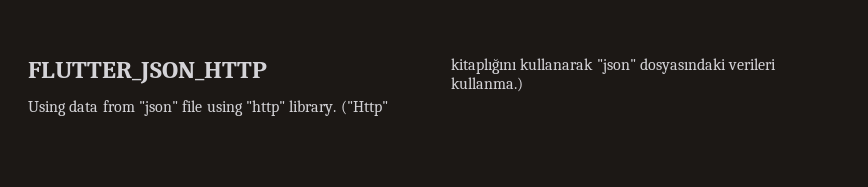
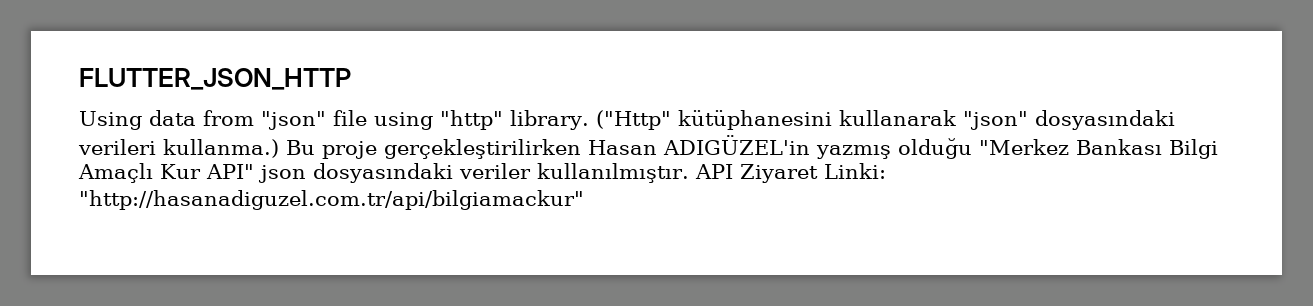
- ("Http" kitaplığını kullanarak "json" dosyasındaki verileri kullanma.)
+ ("Http" kütüphanesini kullanarak "json" dosyasındaki verileri kullanma.)
+ Bu proje gerçekleştirilirken Hasan ADIGÜZEL'in yazmış olduğu "Merkez Bankası Bilgi Amaçlı Kur API" json dosyasındaki veriler kullanılmıştır. API Ziyaret Linki: "http://hasanadiguzel.com.tr/api/bilgiamackur"

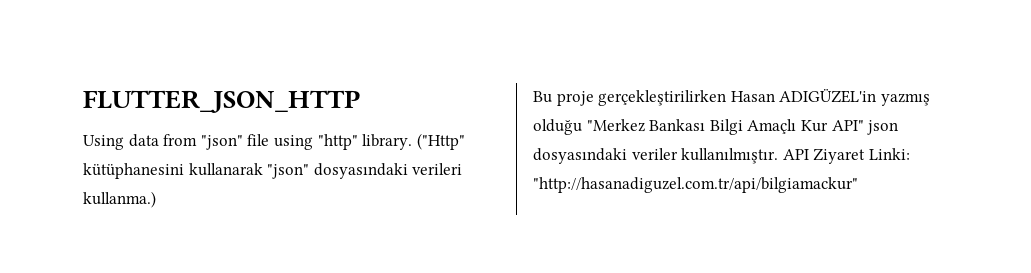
- ("Http" kütüphanesini kullanarak "json" dosyasındaki verileri kullanma.) Bu proje gerçekleştirilirken Hasan ADIGÜZEL'in yazmış olduğu "Merkez Bankası Bilgi Amaçlı Kur API" json dosyasındaki veriler kullanılmıştır.
+ ("Http" kütüphanesini kullanarak "json" dosyasındaki verileri kullanma.)
+ Bu proje gerçekleştirilirken Hasan ADIGÜZEL'in yazmış olduğu "Merkez Bankası Bilgi Amaçlı Kur API" json dosyasındaki veriler kullanılmıştır.

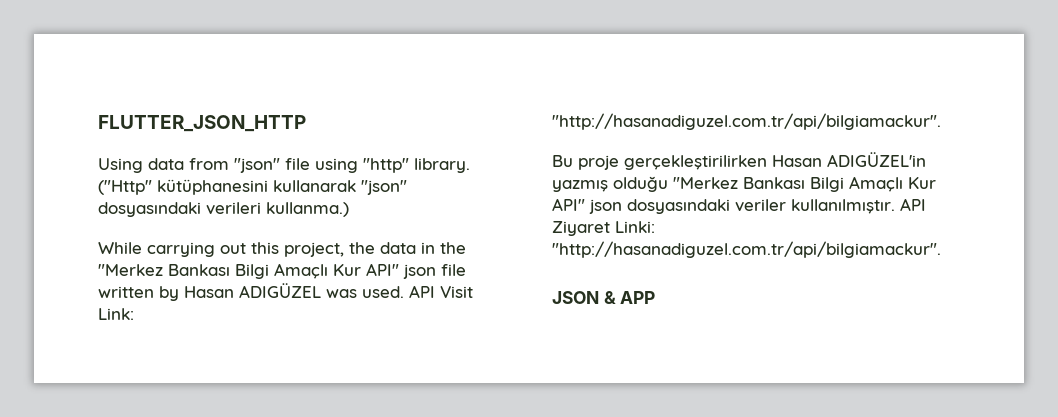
+ While carrying out this project, the data in the "Merkez Bankası Bilgi Amaçlı Kur API" json file written by Hasan ADIGÜZEL was used. API Visit Link: "http://hasanadiguzel.com.tr/api/bilgiamackur".
- API Ziyaret Linki: "http://hasanadiguzel.com.tr/api/bilgiamackur"
+ API Ziyaret Linki: "http://hasanadiguzel.com.tr/api/bilgiamackur".
+ JSON & APP

